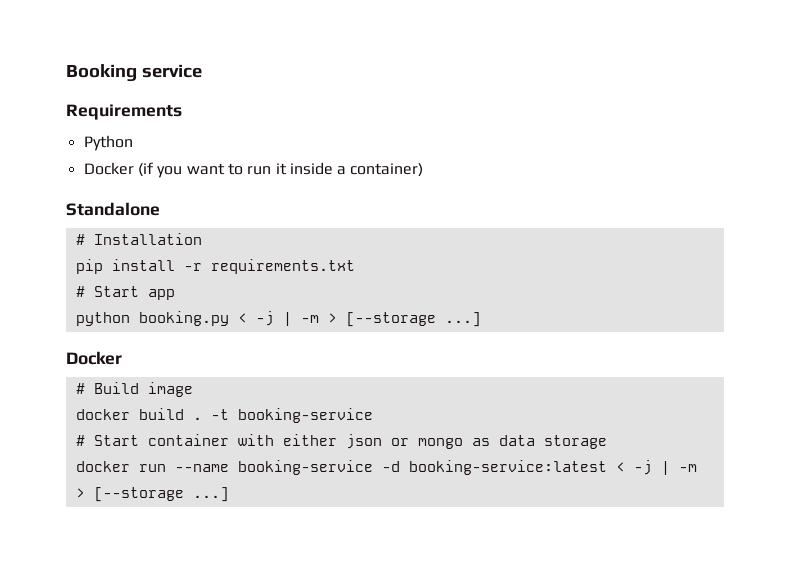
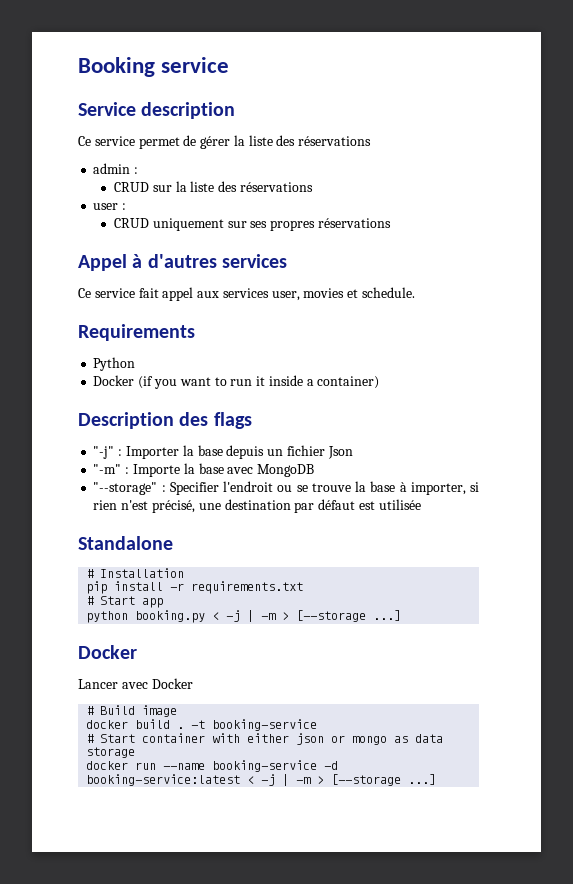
+ Service description
+ Ce service permet de gérer la liste des réservations
+ admin :
+ CRUD sur la liste des réservations
+ user :
+ CRUD uniquement sur ses propres réservations
+ Appel à d'autres services
+ Ce service fait appel aux services user, movies et schedule.
+ Description des flags
+ "-j" : Importer la base depuis un fichier Json
+ "-m" : Importe la base avec MongoDB
+ "--storage" : Specifier l'endroit ou se trouve la base à importer, si rien n'est précisé, une destination par défaut est utilisée
+ Lancer avec Docker

